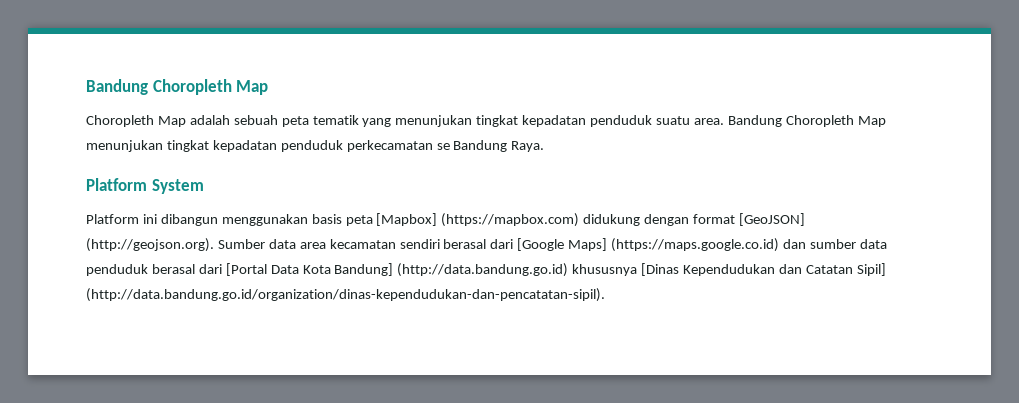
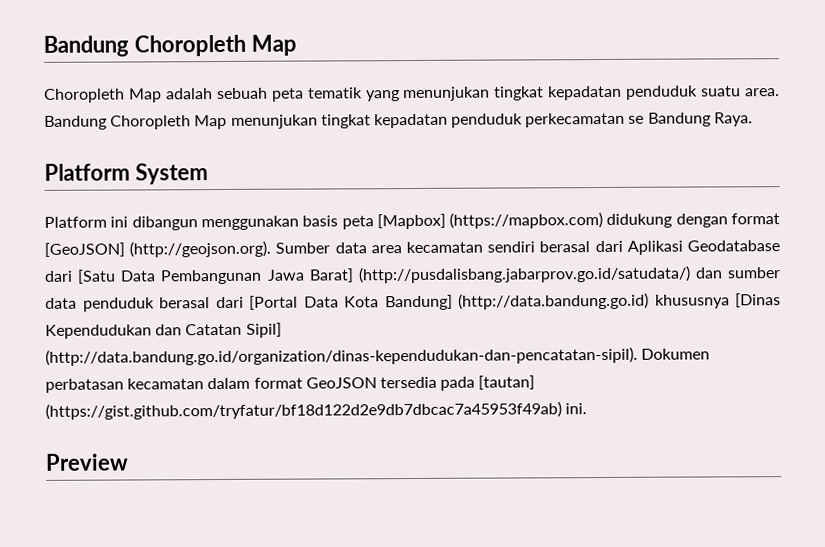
- Platform ini dibangun menggunakan basis peta [Mapbox] (https://mapbox.com) didukung dengan format [GeoJSON] (http://geojson.org). Sumber data area kecamatan sendiri berasal dari [Google Maps] (https://maps.google.co.id) dan sumber data penduduk berasal dari [Portal Data Kota Bandung] (http://data.bandung.go.id) khususnya [Dinas Kependudukan dan Catatan Sipil] (http://data.bandung.go.id/organization/dinas-kependudukan-dan-pencatatan-sipil).
+ Platform ini dibangun menggunakan basis peta [Mapbox] (https://mapbox.com) didukung dengan format [GeoJSON] (http://geojson.org). Sumber data area kecamatan sendiri berasal dari Aplikasi Geodatabase dari [Satu Data Pembangunan Jawa Barat] (http://pusdalisbang.jabarprov.go.id/satudata/) dan sumber data penduduk berasal dari [Portal Data Kota Bandung] (http://data.bandung.go.id) khususnya [Dinas Kependudukan dan Catatan Sipil] (http://data.bandung.go.id/organization/dinas-kependudukan-dan-pencatatan-sipil). Dokumen perbatasan kecamatan dalam format GeoJSON tersedia pada [tautan] (https://gist.github.com/tryfatur/bf18d122d2e9db7dbcac7a45953f49ab) ini.
+ Preview

